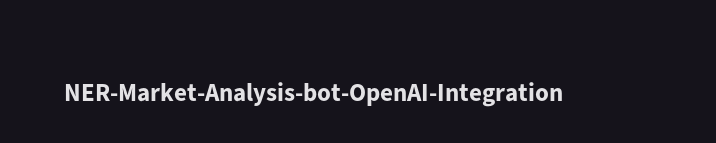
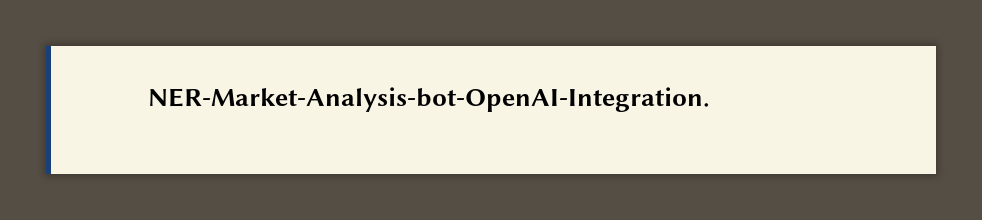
- NER-Market-Analysis-bot-OpenAI-Integration
+ NER-Market-Analysis-bot-OpenAI-Integration.

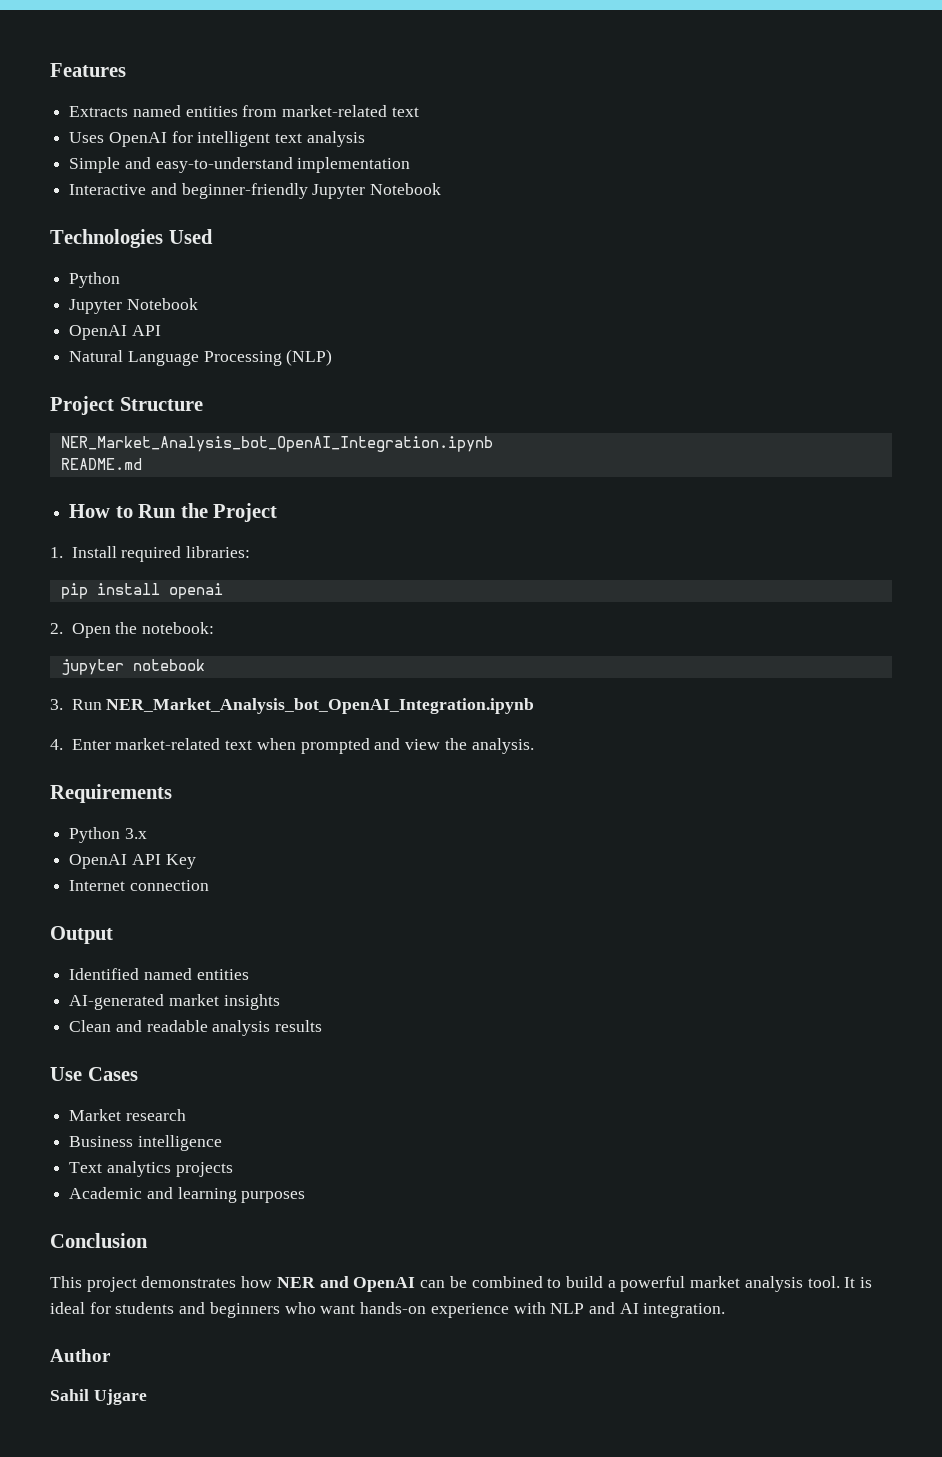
- NER-Market-Analysis-bot-OpenAI-Integration.
+ Features
+ Extracts named entities from market-related text
+ Uses OpenAI for intelligent text analysis
+ Simple and easy-to-understand implementation
+ Interactive and beginner-friendly Jupyter Notebook
+ Technologies Used
+ Python
+ Jupyter Notebook
+ OpenAI API
+ Natural Language Processing (NLP)
+ Project Structure
+ NER_Market_Analysis_bot_OpenAI_Integration.ipynb
+ README.md
+ How to Run the Project
+ 1. Install required libraries:
+ pip install openai
+ 2. Open the notebook:
+ jupyter notebook
+ 3. Run NER_Market_Analysis_bot_OpenAI_Integration.ipynb
+ 4. Enter market-related text when prompted and view the analysis.
+ Requirements
+ Python 3.x
+ OpenAI API Key
+ Internet connection
+ Output
+ Identified named entities
+ AI-generated market insights
+ Clean and readable analysis results
+ Use Cases
+ Market research
+ Business intelligence
+ Text analytics projects
+ Academic and learning purposes
+ Conclusion
+ This project demonstrates how NER and OpenAI can be combined to build a powerful market analysis tool. It is ideal for students and beginners who want hands-on experience with NLP and AI integration.
+ Author
+ Sahil Ujgare

